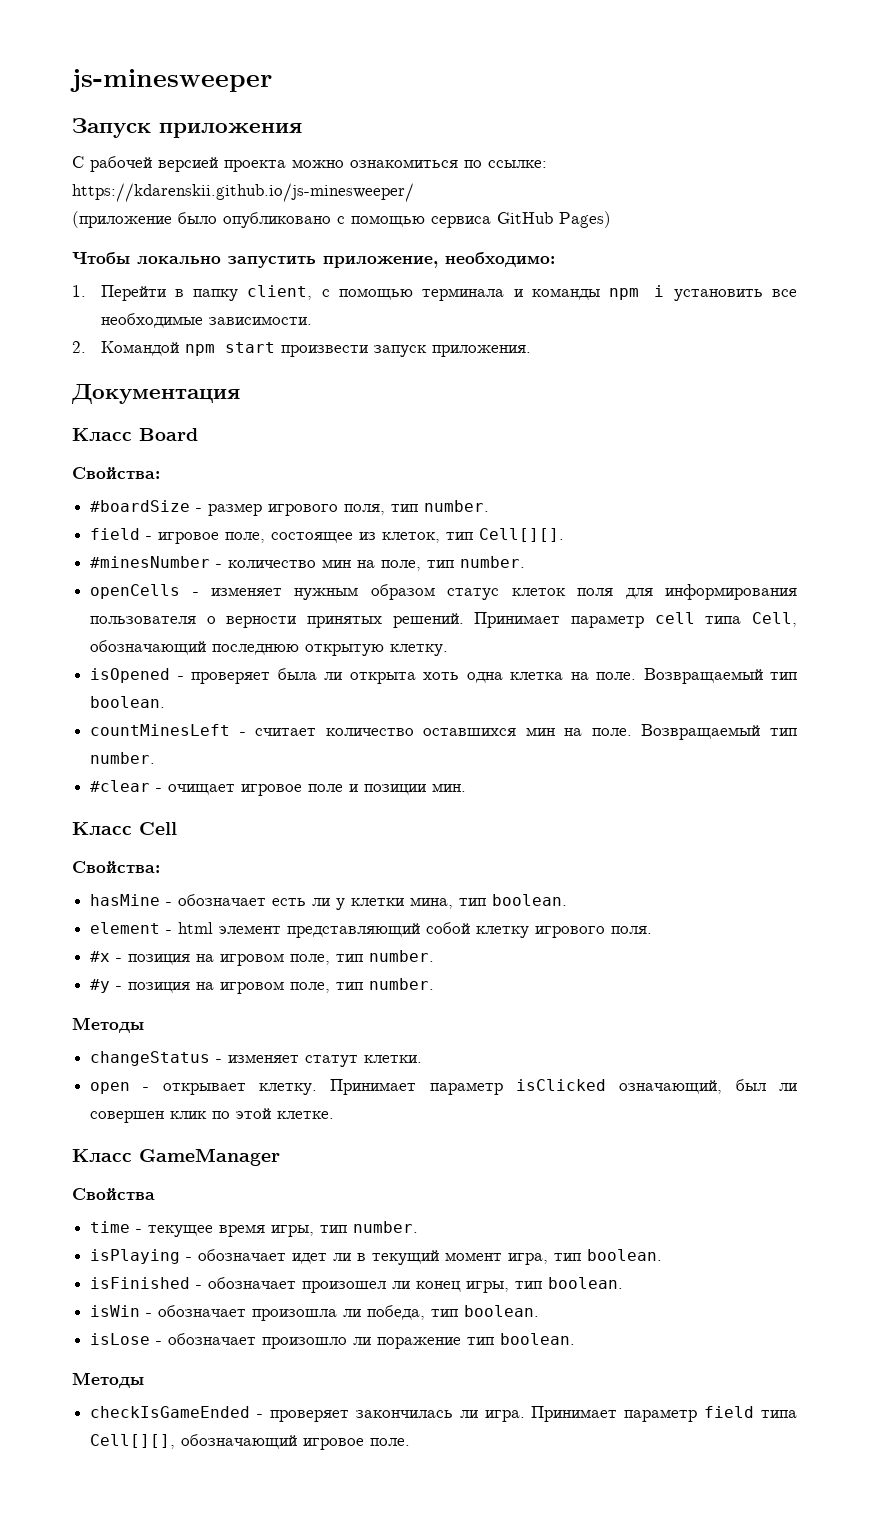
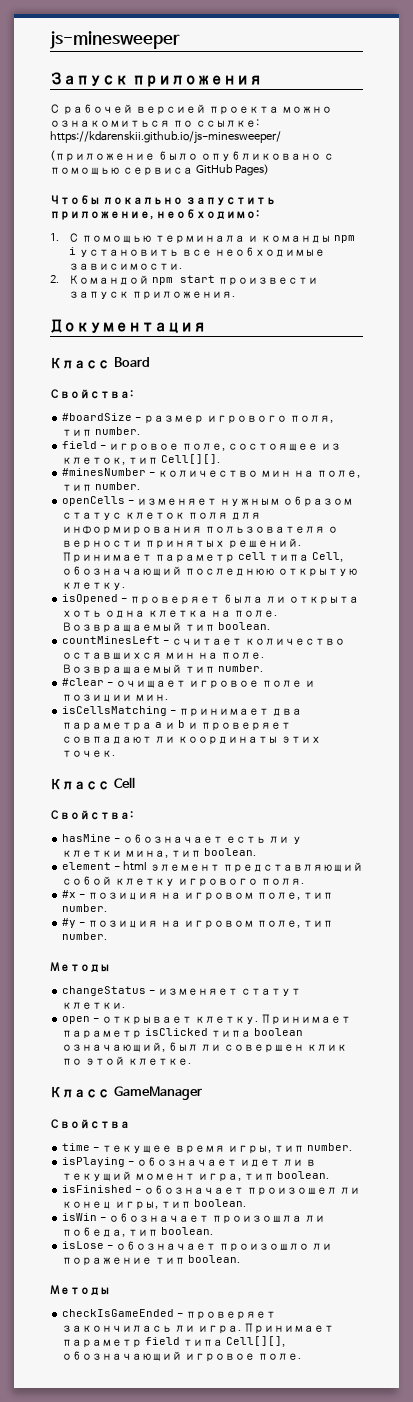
- 1. Перейти в папку client, с помощью терминала и команды npm i установить все необходимые зависимости.
+ 1. С помощью терминала и команды npm i установить все необходимые зависимости.
+ isCellsMatching - принимает два параметра a и b и проверяет совпадают ли координаты этих точек.
- Принимает параметр isClicked означающий, был ли совершен клик по этой клетке.
+ Принимает параметр isClicked типа boolean означающий, был ли совершен клик по этой клетке.

